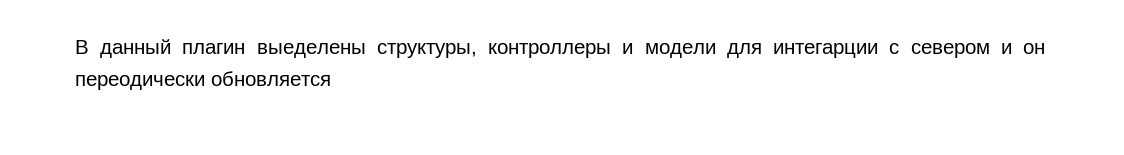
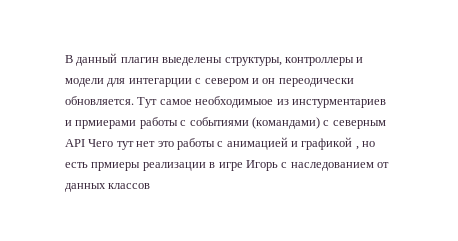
- В данный плагин выеделены структуры, контроллеры и модели для интегарции с севером и он переодически обновляется
+ В данный плагин выеделены структуры, контроллеры и модели для интегарции с севером и он переодически обновляется. Тут самое необходимыое из инстурментариев и прмиерами работы с событиями (командами) с северным API Чего тут нет это работы с анимацией и графикой , но есть прмиеры реализации в игре Игорь с наследованием от данных классов

